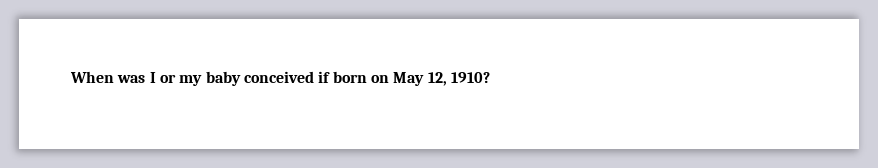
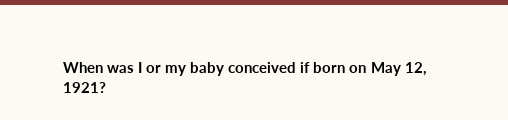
- When was I or my baby conceived if born on May 12, 1910?
+ When was I or my baby conceived if born on May 12, 1921?

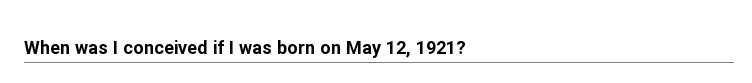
- When was I or my baby conceived if born on May 12, 1921?
+ When was I conceived if I was born on May 12, 1921?

